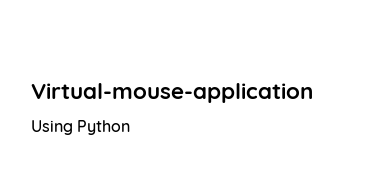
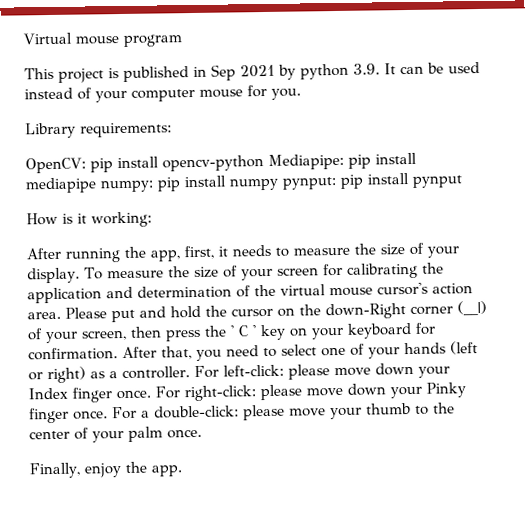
- Virtual-mouse-application
- Using Python
+ Virtual mouse program
+ This project is published in Sep 2021 by python 3.9. It can be used instead of your computer mouse for you.
+ Library requirements:
+ OpenCV: pip install opencv-python Mediapipe: pip install mediapipe numpy: pip install numpy pynput: pip install pynput
+ How is it working:
+ After running the app, first, it needs to measure the size of your display. To measure the size of your screen for calibrating the application and determination of the virtual mouse cursor's action area. Please put and hold the cursor on the down-Right corner (__|) of your screen, then press the ' C ' key on your keyboard for confirmation. After that, you need to select one of your hands (left or right) as a controller. For left-click: please move down your Index finger once. For right-click: please move down your Pinky finger once. For a double-click: please move your thumb to the center of your palm once.
+ Finally, enjoy the app.

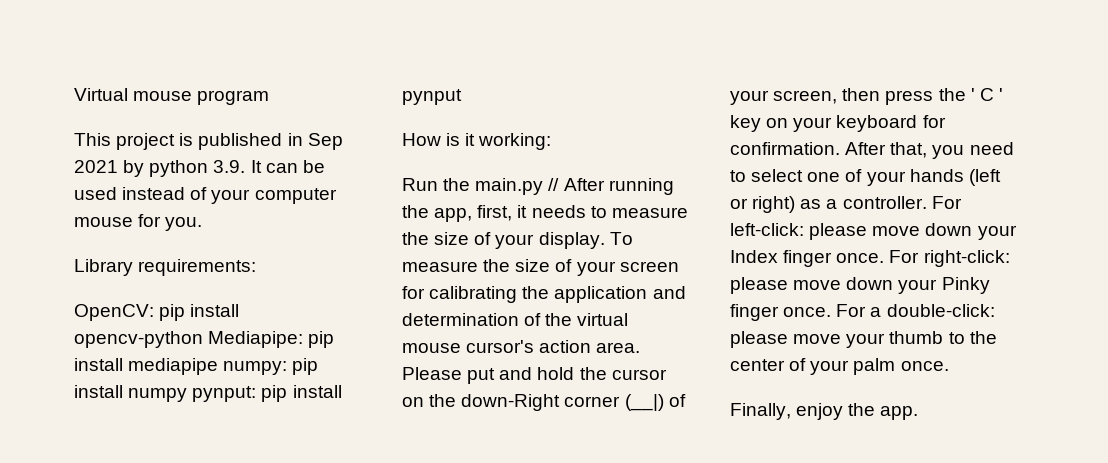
- After running the app, first, it needs to measure the size of your display.
+ Run the main.py // After running the app, first, it needs to measure the size of your display.

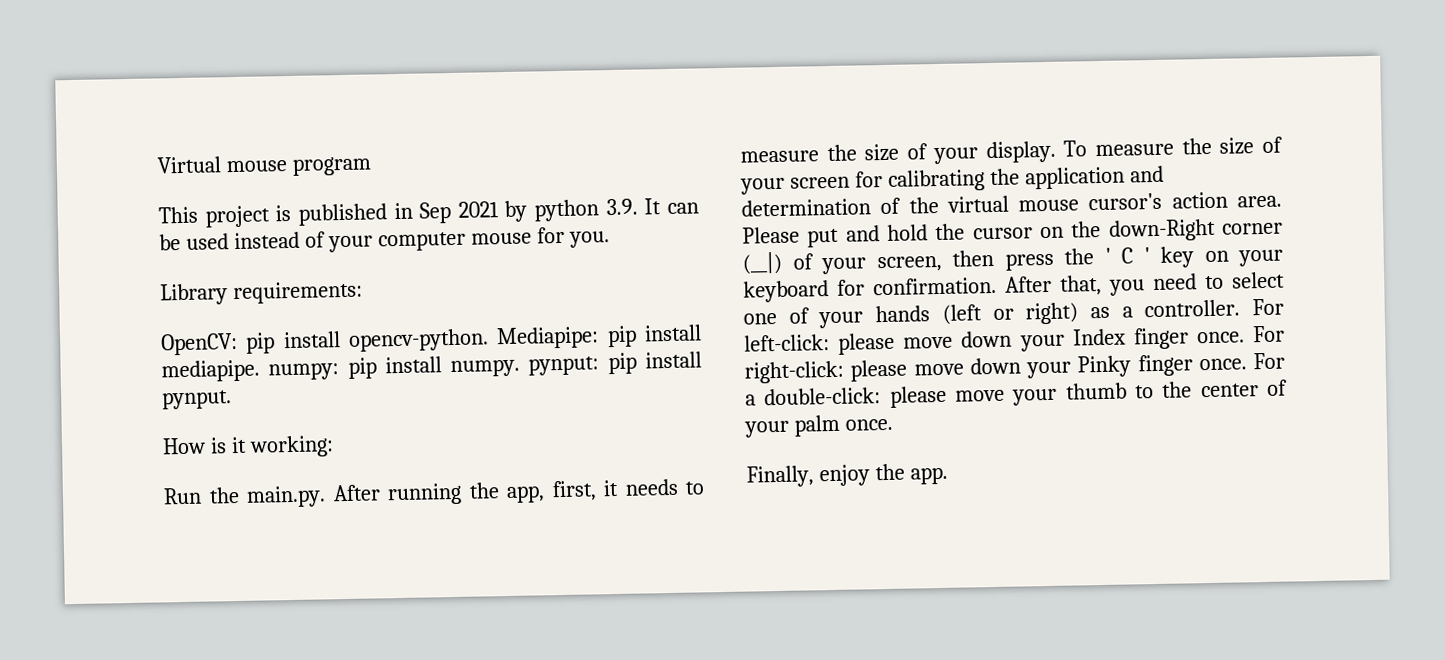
- OpenCV: pip install opencv-python Mediapipe: pip install mediapipe numpy: pip install numpy pynput: pip install pynput
+ OpenCV: pip install opencv-python. Mediapipe: pip install mediapipe. numpy: pip install numpy. pynput: pip install pynput.
- Run the main.py // After running the app, first, it needs to measure the size of your display.
+ Run the main.py. After running the app, first, it needs to measure the size of your display.

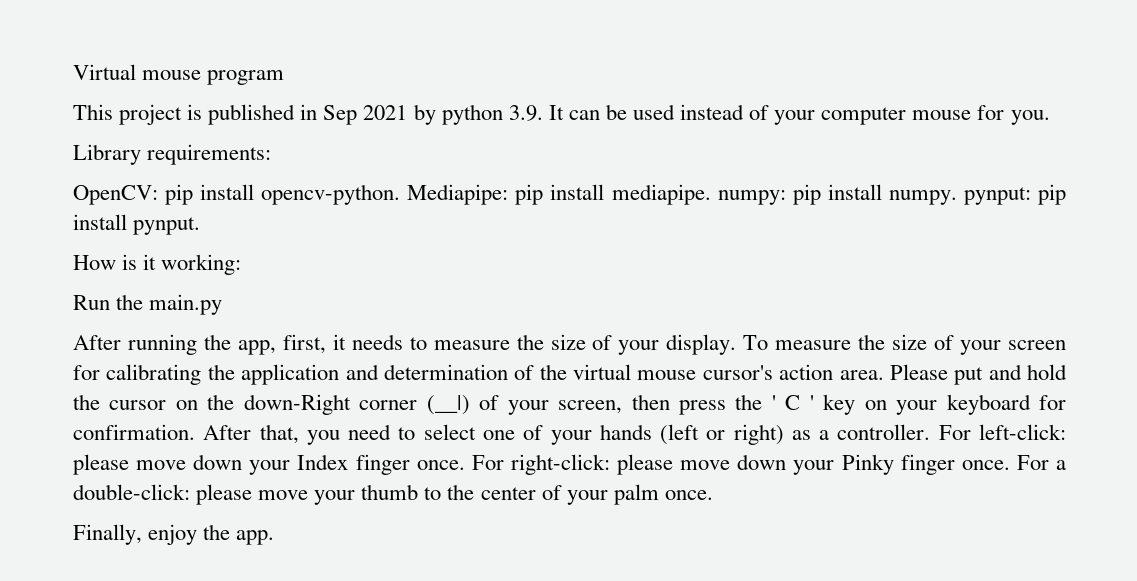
- Run the main.py. After running the app, first, it needs to measure the size of your display.
+ Run the main.py
+ After running the app, first, it needs to measure the size of your display.

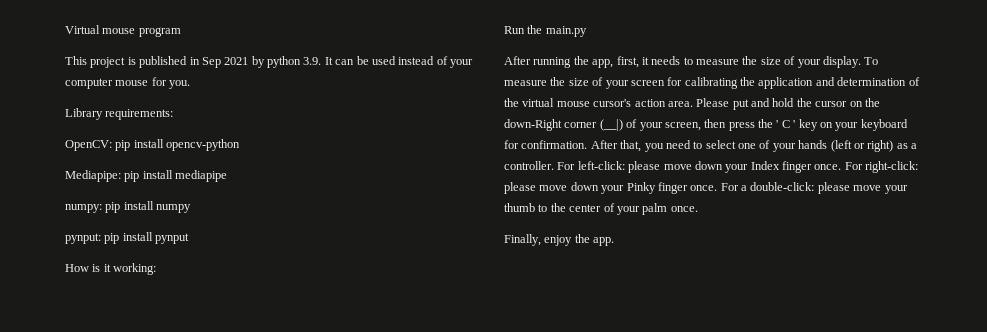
- OpenCV: pip install opencv-python. Mediapipe: pip install mediapipe. numpy: pip install numpy. pynput: pip install pynput.
+ OpenCV: pip install opencv-python
+ Mediapipe: pip install mediapipe
+ numpy: pip install numpy
+ pynput: pip install pynput

